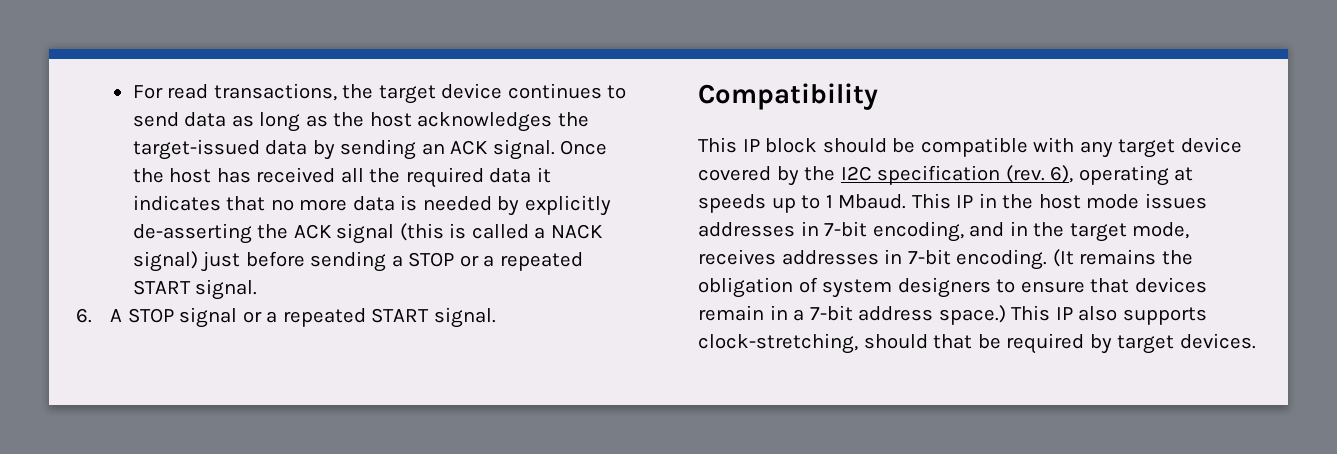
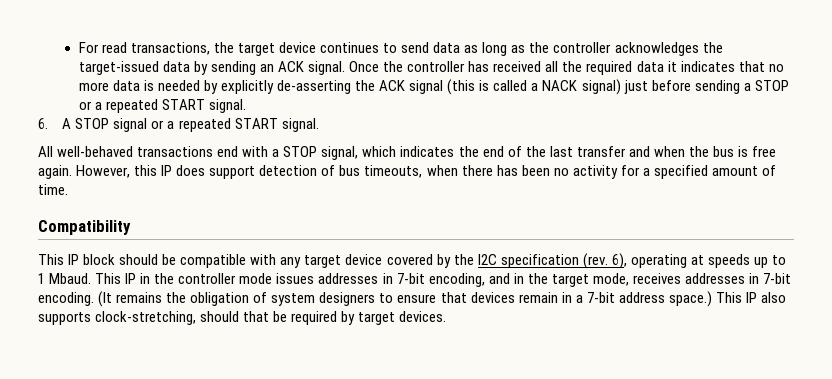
- For read transactions, the target device continues to send data as long as the host acknowledges the target-issued data by sending an ACK signal.
+ For read transactions, the target device continues to send data as long as the controller acknowledges the target-issued data by sending an ACK signal.
- Once the host has received all the required data it indicates that no more data is needed by explicitly de-asserting the ACK signal (this is called a NACK signal) just before sending a STOP or a repeated START signal.
+ Once the controller has received all the required data it indicates that no more data is needed by explicitly de-asserting the ACK signal (this is called a NACK signal) just before sending a STOP or a repeated START signal.
+ All well-behaved transactions end with a STOP signal, which indicates the end of the last transfer and when the bus is free again. However, this IP does support detection of bus timeouts, when there has been no activity for a specified amount of time.
- This IP in the host mode issues addresses in 7-bit encoding, and in the target mode, receives addresses in 7-bit encoding.
+ This IP in the controller mode issues addresses in 7-bit encoding, and in the target mode, receives addresses in 7-bit encoding.

